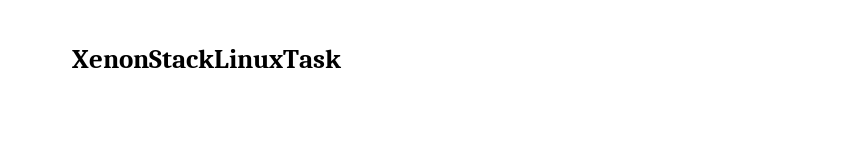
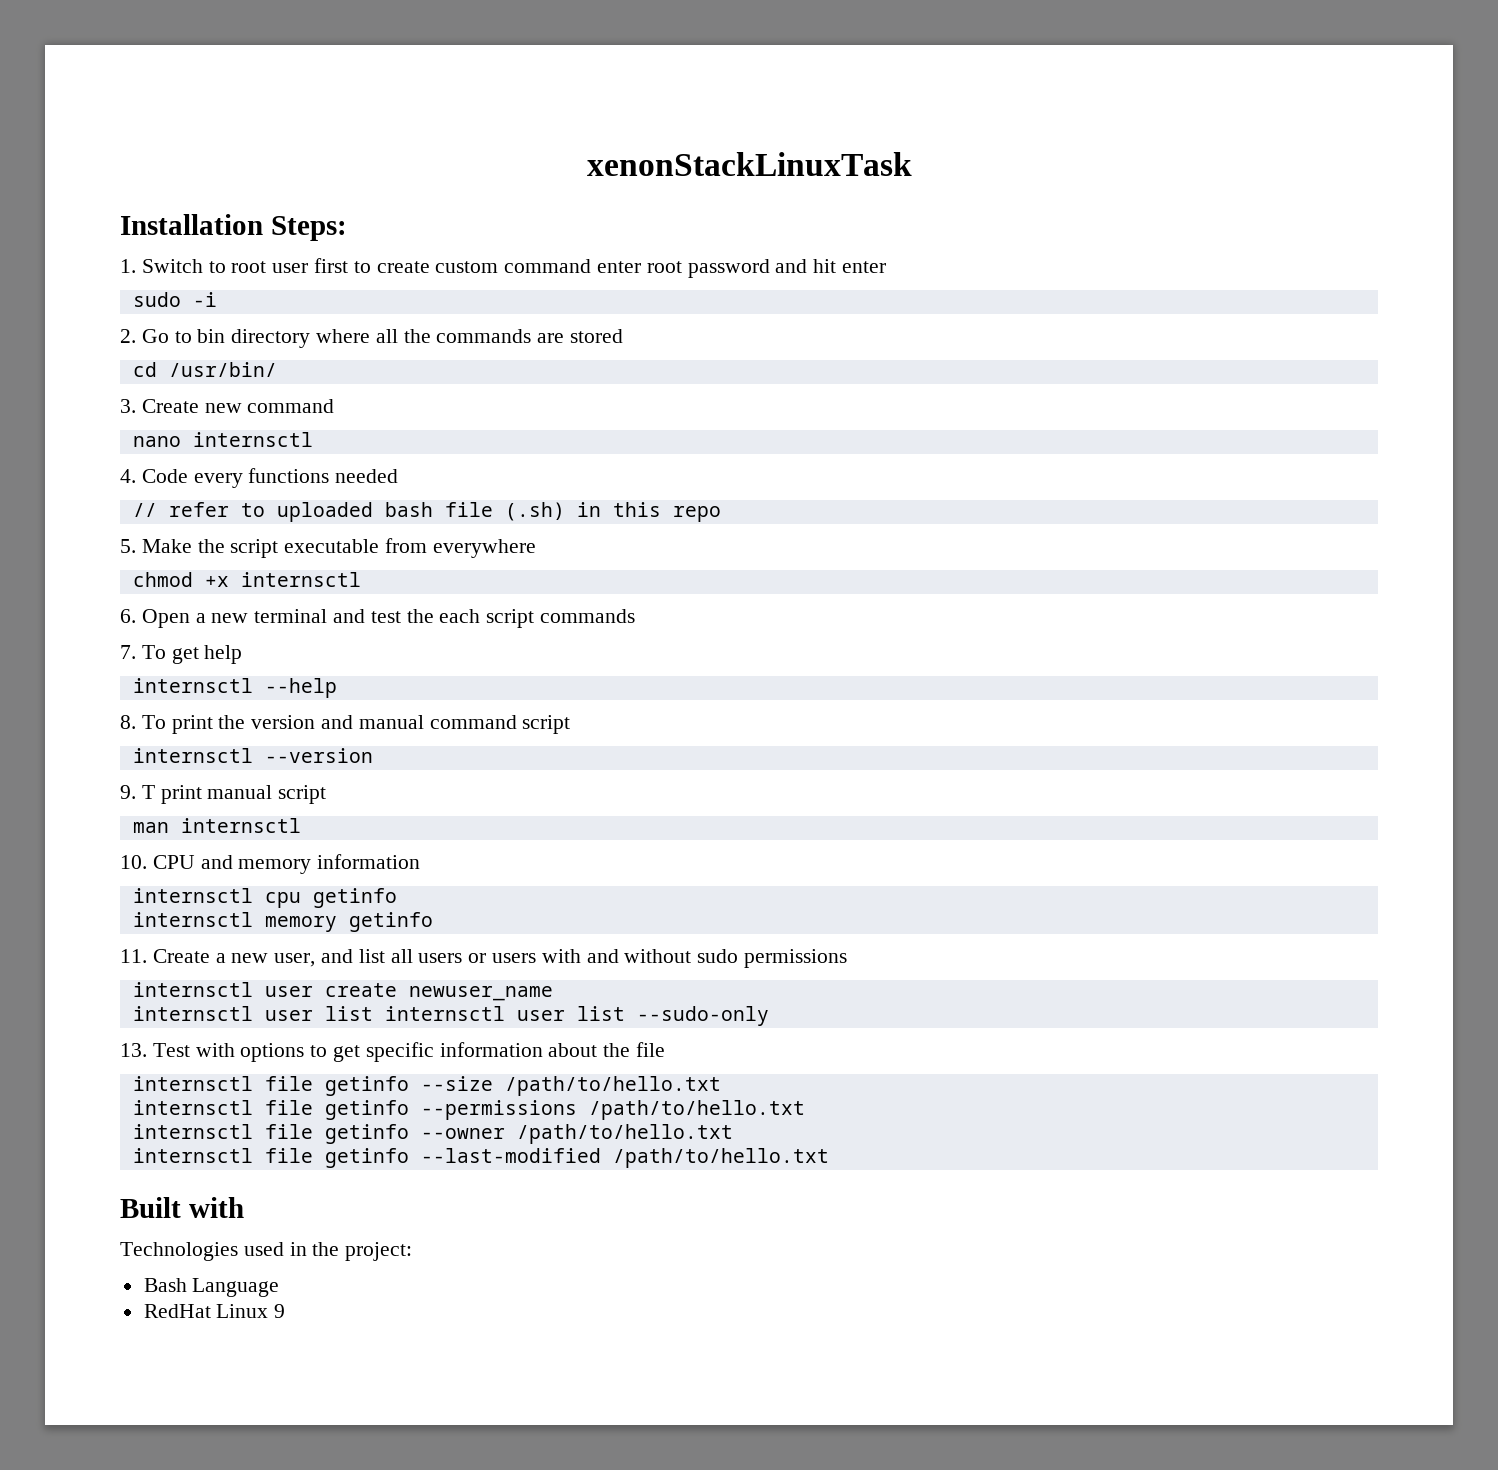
- XenonStackLinuxTask
+ xenonStackLinuxTask
+ Installation Steps:
+ 1. Switch to root user first to create custom command enter root password and hit enter
+ sudo -i
+ 2. Go to bin directory where all the commands are stored
+ cd /usr/bin/
+ 3. Create new command
+ nano internsctl
+ 4. Code every functions needed
+ // refer to uploaded bash file (.sh) in this repo
+ 5. Make the script executable from everywhere
+ chmod +x internsctl
+ 6. Open a new terminal and test the each script commands
+ 7. To get help
+ internsctl --help
+ 8. To print the version and manual command script
+ internsctl --version
+ 9. T print manual script
+ man internsctl
+ 10. CPU and memory information
+ internsctl cpu getinfo
+ internsctl memory getinfo
+ 11. Create a new user, and list all users or users with and without sudo permissions
+ internsctl user create newuser_name
+ internsctl user list internsctl user list --sudo-only
+ 13. Test with options to get specific information about the file
+ internsctl file getinfo --size /path/to/hello.txt
+ internsctl file getinfo --permissions /path/to/hello.txt
+ internsctl file getinfo --owner /path/to/hello.txt
+ internsctl file getinfo --last-modified /path/to/hello.txt
+ Built with
+ Technologies used in the project:
+ Bash Language
+ RedHat Linux 9

